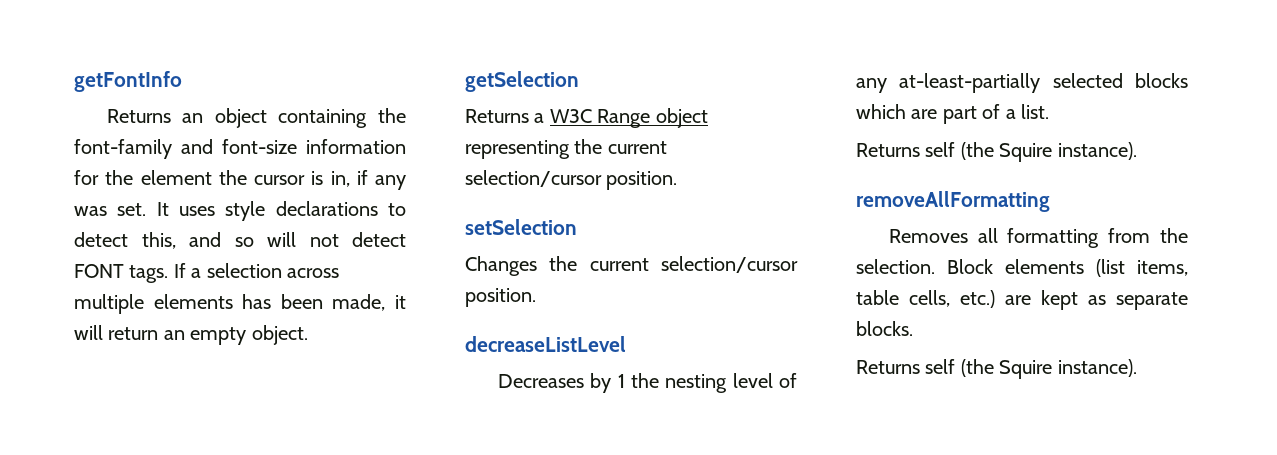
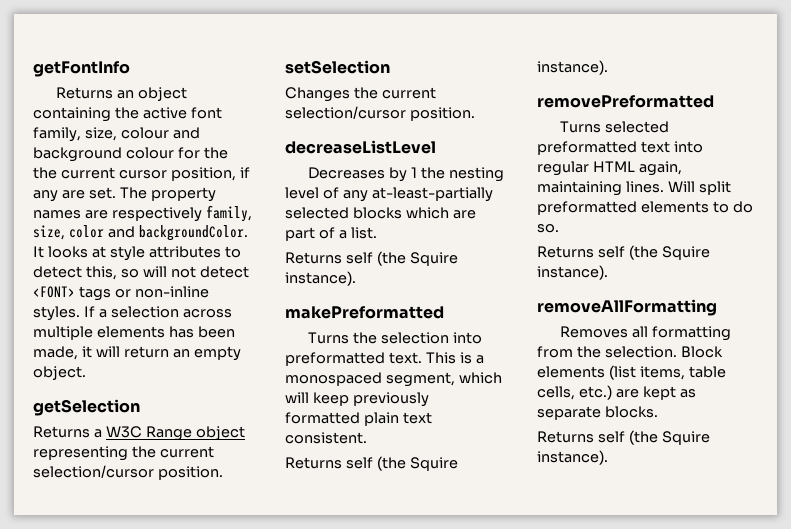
- Returns an object containing the font-family and font-size information for the element the cursor is in, if any was set. It uses style declarations to detect this, and so will not detect FONT tags.
+ Returns an object containing the active font family, size, colour and background colour for the the current cursor position, if any are set. The property names are respectively family, size, color and backgroundColor. It looks at style attributes to detect this, so will not detect <FONT> tags or non-inline styles.
+ makePreformatted
+ Turns the selection into preformatted text. This is a monospaced segment, which will keep previously formatted plain text consistent.
+ Returns self (the Squire instance).
+ removePreformatted
+ Turns selected preformatted text into regular HTML again, maintaining lines. Will split preformatted elements to do so.
+ Returns self (the Squire instance).

